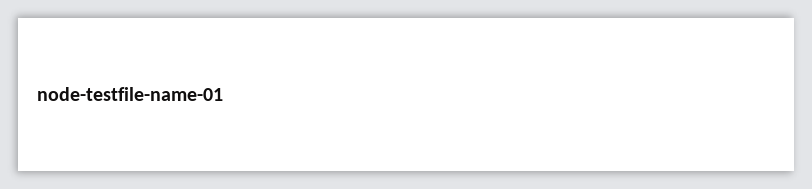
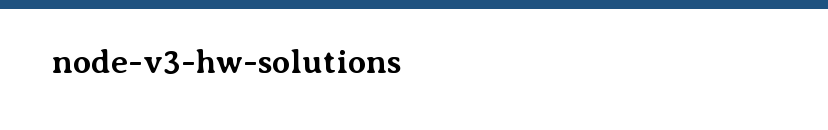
- node-testfile-name-01
+ node-v3-hw-solutions

